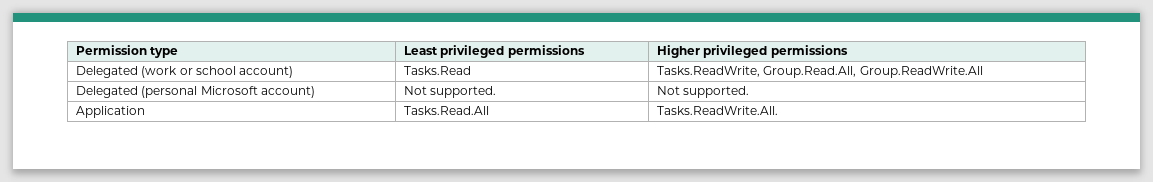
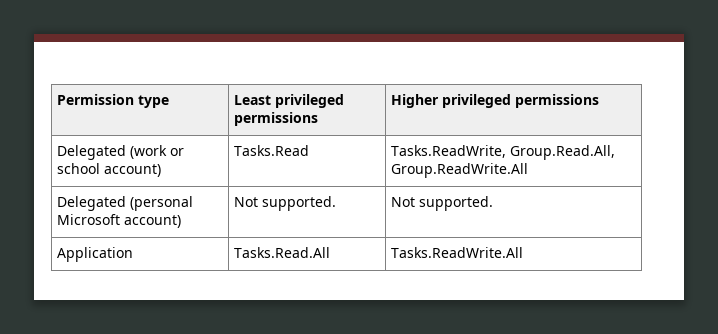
- Application | Tasks.Read.All | Tasks.ReadWrite.All.
+ Application | Tasks.Read.All | Tasks.ReadWrite.All

